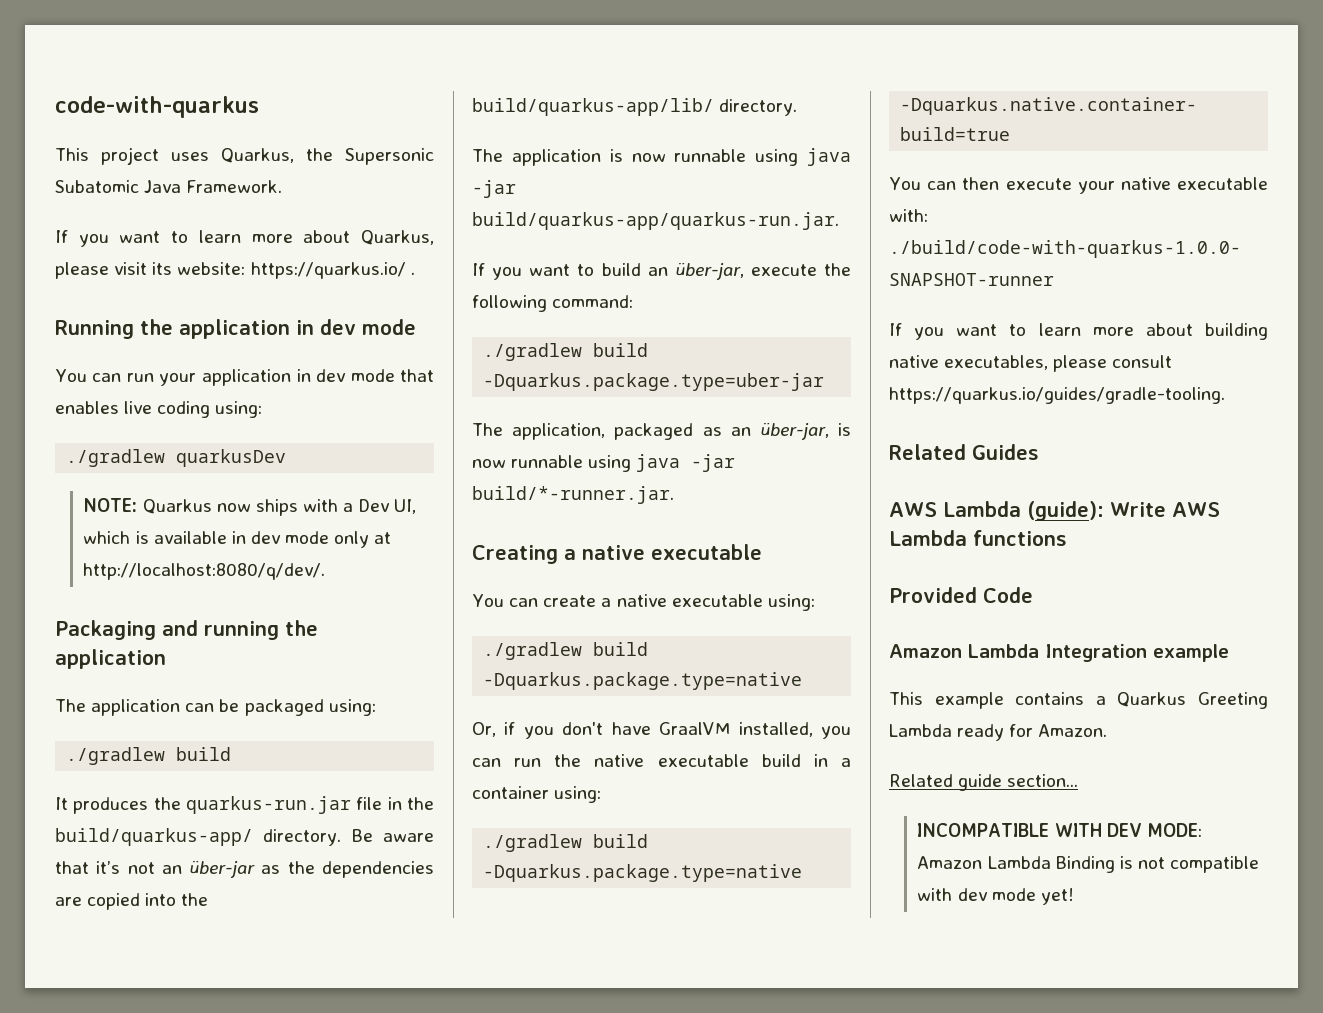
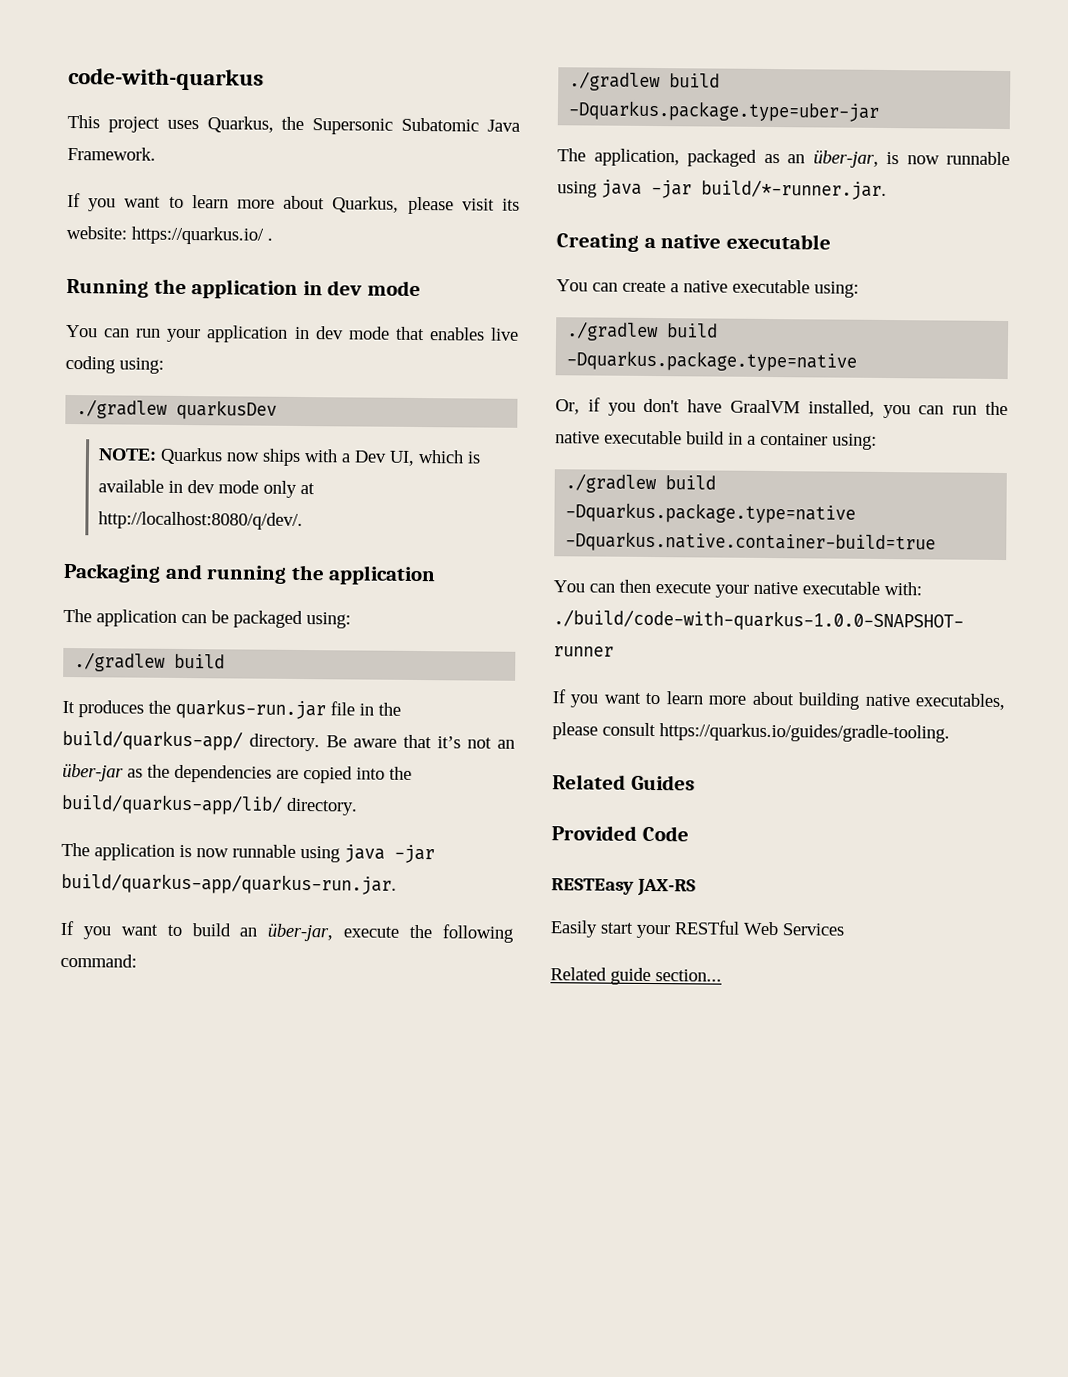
- AWS Lambda (guide): Write AWS Lambda functions
  Provided Code
- Amazon Lambda Integration example
- This example contains a Quarkus Greeting Lambda ready for Amazon.
+ RESTEasy JAX-RS
+ Easily start your RESTful Web Services
  Related guide section...
- INCOMPATIBLE WITH DEV MODE: Amazon Lambda Binding is not compatible with dev mode yet!

